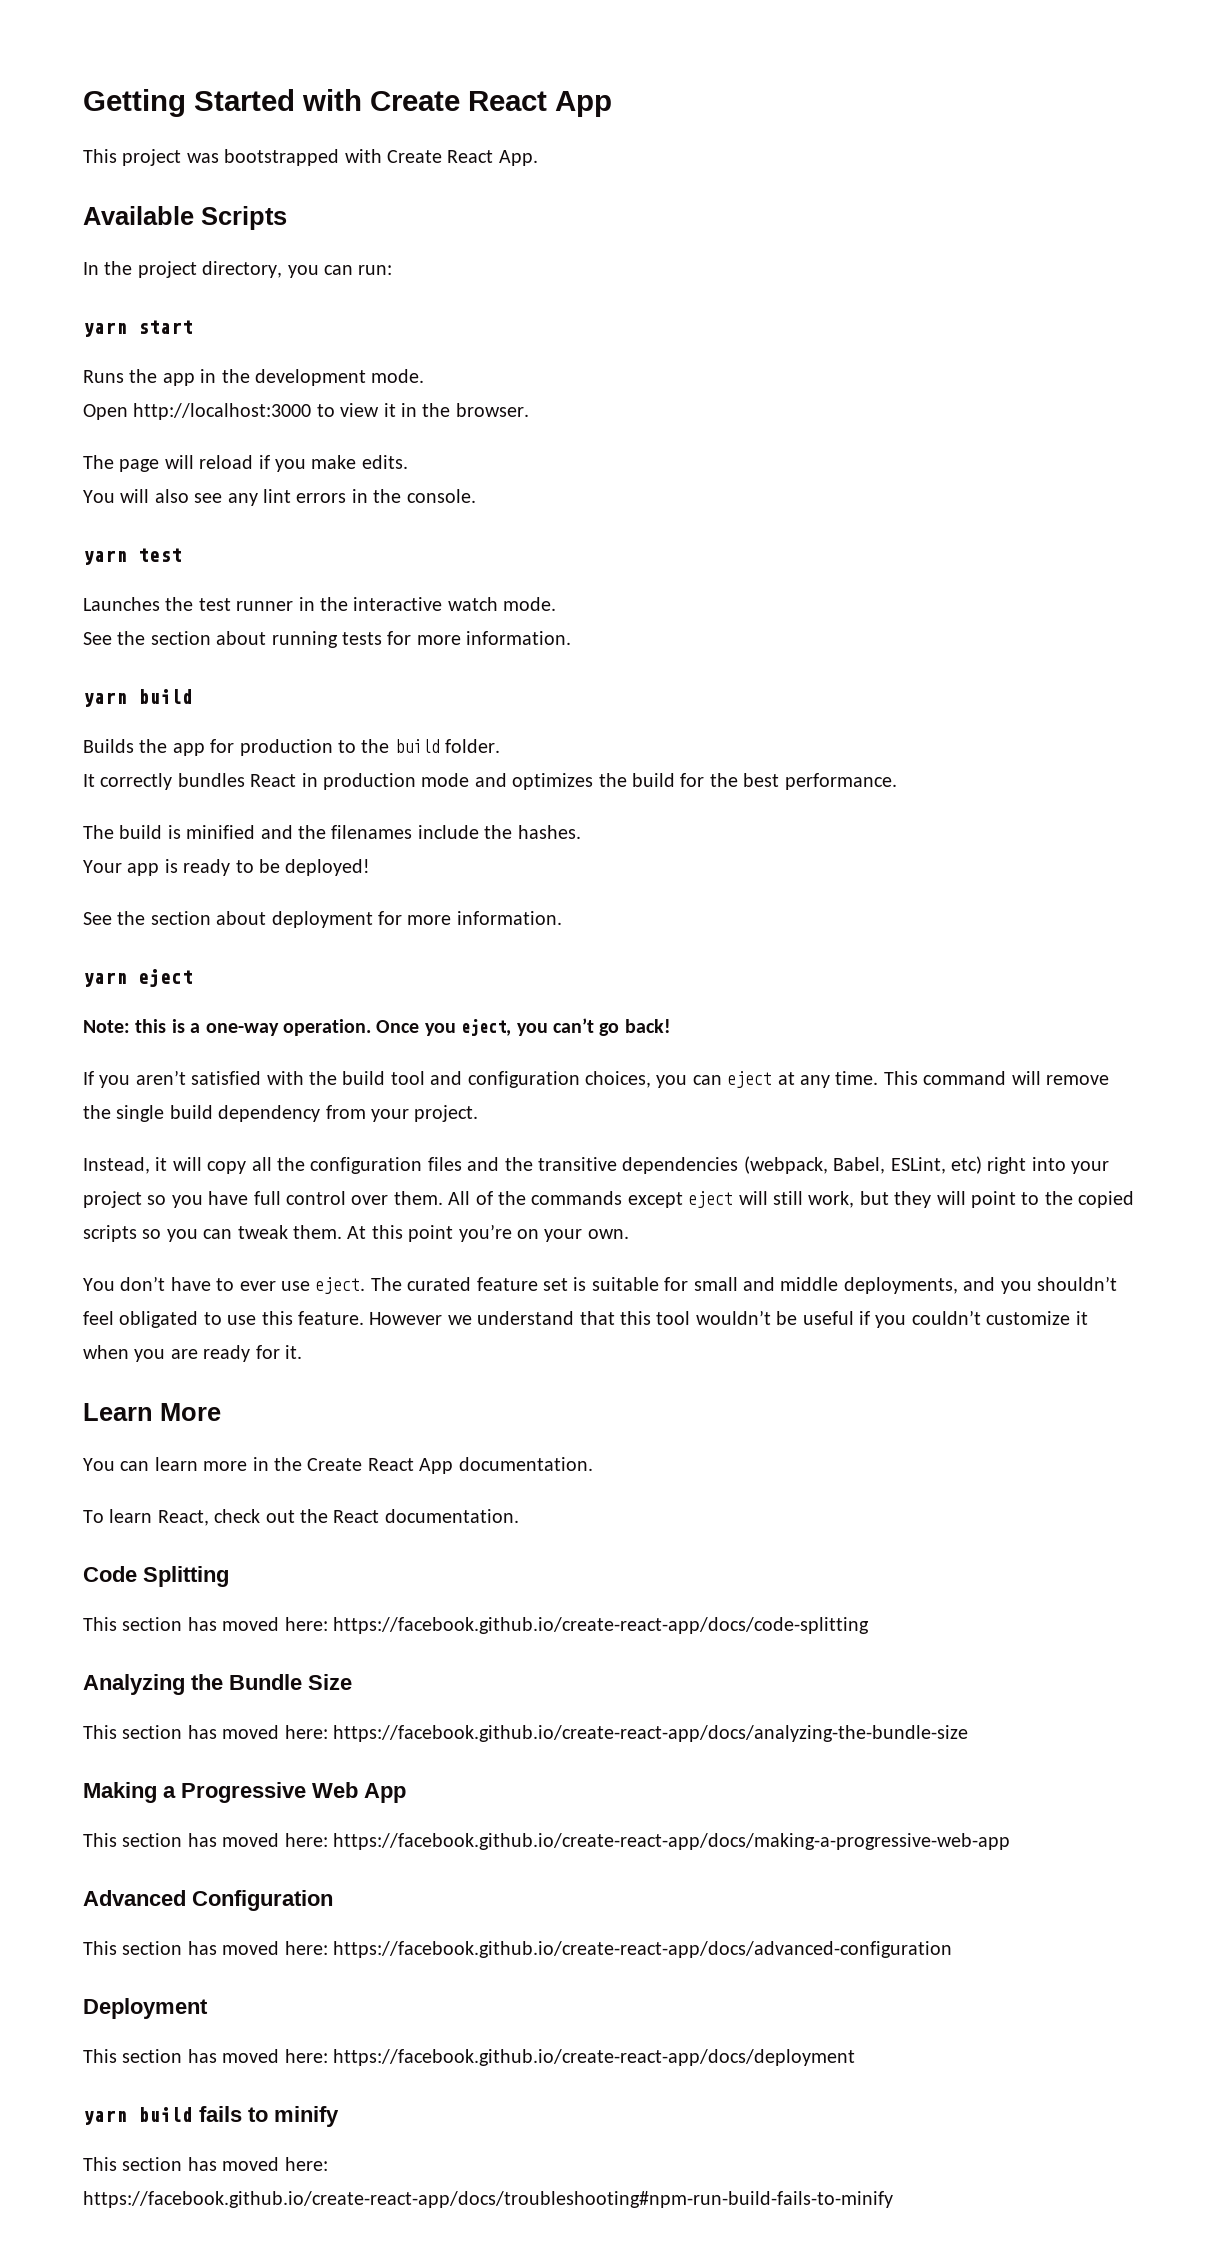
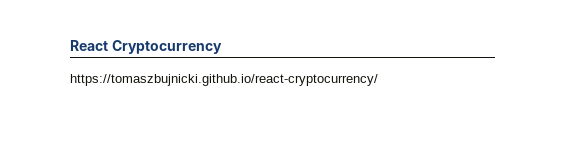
- Getting Started with Create React App
- This project was bootstrapped with Create React App.
- Available Scripts
- In the project directory, you can run:
- yarn start
- Runs the app in the development mode.
- Open http://localhost:3000 to view it in the browser.
- The page will reload if you make edits.
- You will also see any lint errors in the console.
- yarn test
- Launches the test runner in the interactive watch mode.
- See the section about running tests for more information.
- yarn build
- Builds the app for production to the build folder.
- It correctly bundles React in production mode and optimizes the build for the best performance.
- The build is minified and the filenames include the hashes.
- Your app is ready to be deployed!
- See the section about deployment for more information.
- yarn eject
- Note: this is a one-way operation. Once you eject, you can’t go back!
- If you aren’t satisfied with the build tool and configuration choices, you can eject at any time. This command will remove the single build dependency from your project.
- Instead, it will copy all the configuration files and the transitive dependencies (webpack, Babel, ESLint, etc) right into your project so you have full control over them. All of the commands except eject will still work, but they will point to the copied scripts so you can tweak them. At this point you’re on your own.
- You don’t have to ever use eject. The curated feature set is suitable for small and middle deployments, and you shouldn’t feel obligated to use this feature. However we understand that this tool wouldn’t be useful if you couldn’t customize it when you are ready for it.
- Learn More
- You can learn more in the Create React App documentation.
- To learn React, check out the React documentation.
- Code Splitting
- This section has moved here: https://facebook.github.io/create-react-app/docs/code-splitting
- Analyzing the Bundle Size
- This section has moved here: https://facebook.github.io/create-react-app/docs/analyzing-the-bundle-size
- Making a Progressive Web App
- This section has moved here: https://facebook.github.io/create-react-app/docs/making-a-progressive-web-app
- Advanced Configuration
- This section has moved here: https://facebook.github.io/create-react-app/docs/advanced-configuration
- Deployment
- This section has moved here: https://facebook.github.io/create-react-app/docs/deployment
- yarn build fails to minify
- This section has moved here: https://facebook.github.io/create-react-app/docs/troubleshooting#npm-run-build-fails-to-minify
+ React Cryptocurrency
+ https://tomaszbujnicki.github.io/react-cryptocurrency/

